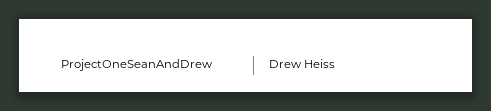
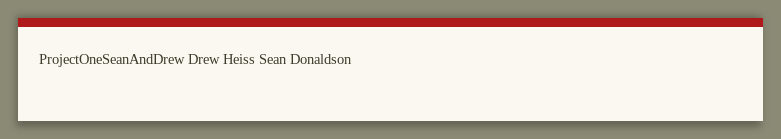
- ProjectOneSeanAndDrew Drew Heiss
+ ProjectOneSeanAndDrew Drew Heiss Sean Donaldson

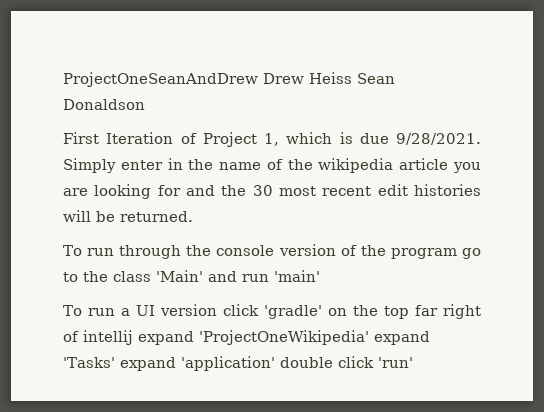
+ First Iteration of Project 1, which is due 9/28/2021. Simply enter in the name of the wikipedia article you are looking for and the 30 most recent edit histories will be returned.
+ To run through the console version of the program go to the class 'Main' and run 'main'
+ To run a UI version click 'gradle' on the top far right of intellij expand 'ProjectOneWikipedia' expand 'Tasks' expand 'application' double click 'run'

